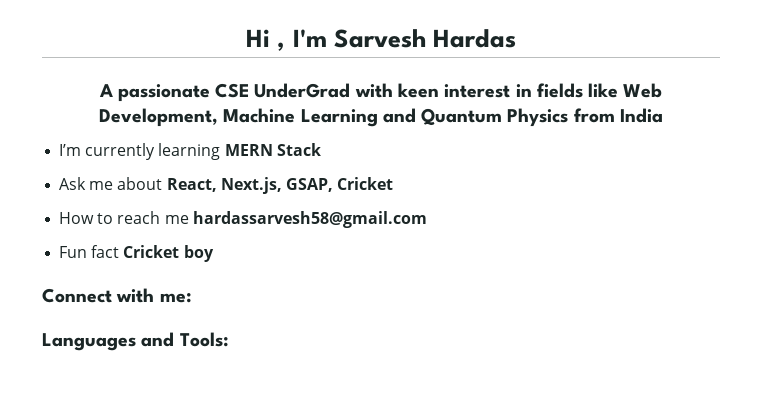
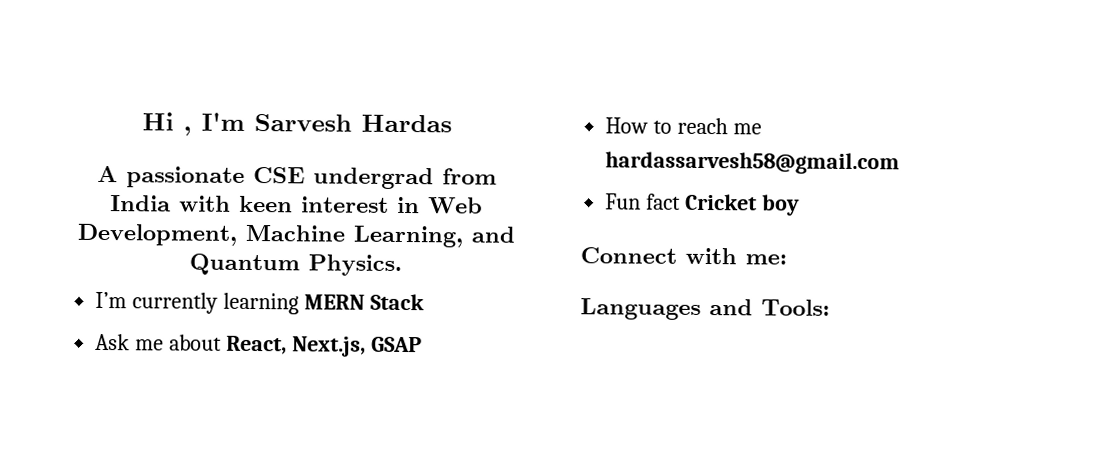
- A passionate CSE UnderGrad with keen interest in fields like Web Development, Machine Learning and Quantum Physics from India
+ A passionate CSE undergrad from India with keen interest in Web Development, Machine Learning, and Quantum Physics.
- Ask me about React, Next.js, GSAP, Cricket
+ Ask me about React, Next.js, GSAP

